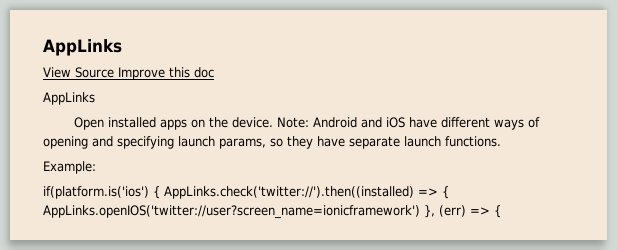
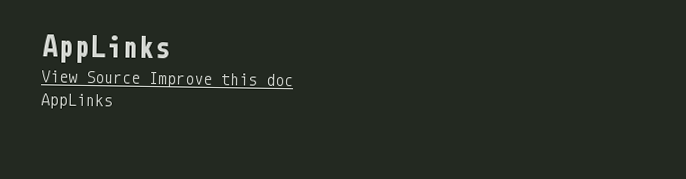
- Open installed apps on the device. Note: Android and iOS have different ways of opening and specifying launch params, so they have separate launch functions.
- Example:
- if(platform.is('ios') { AppLinks.check('twitter://').then((installed) => { AppLinks.openIOS('twitter://user?screen_name=ionicframework') }, (err) => {

